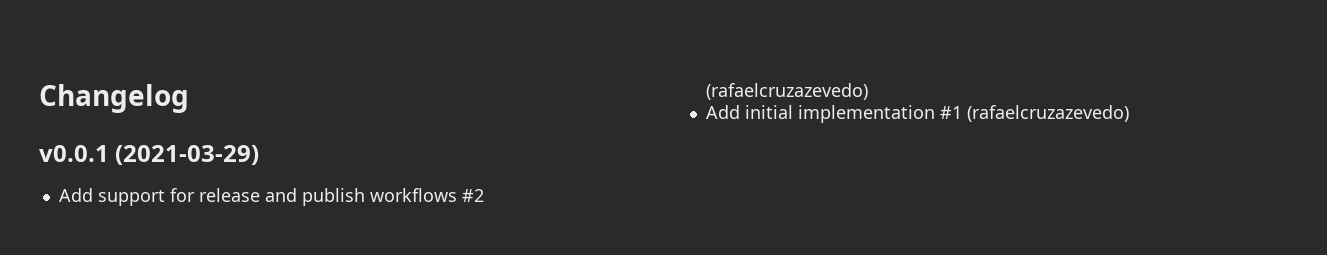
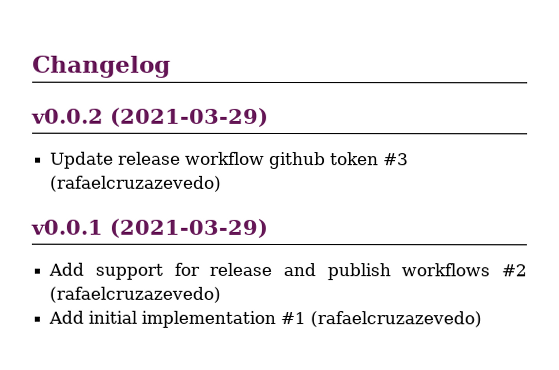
+ v0.0.2 (2021-03-29)
+ Update release workflow github token #3 (rafaelcruzazevedo)

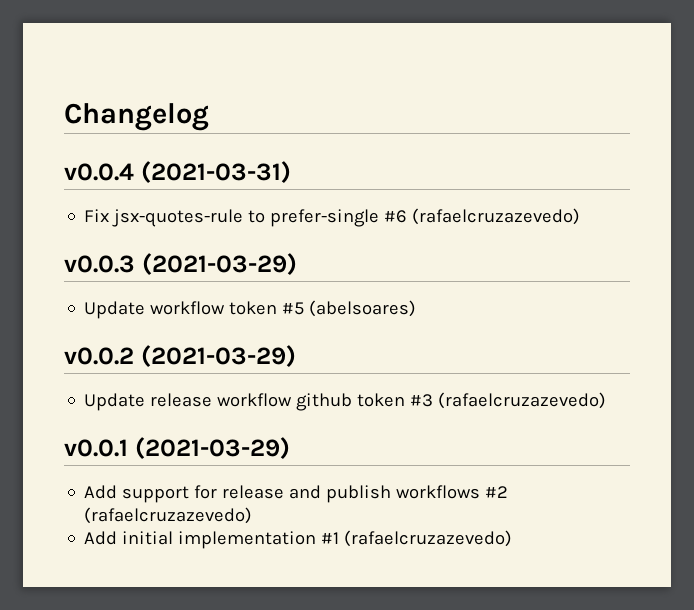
+ v0.0.4 (2021-03-31)
+ Fix jsx-quotes-rule to prefer-single #6 (rafaelcruzazevedo)
+ v0.0.3 (2021-03-29)
+ Update workflow token #5 (abelsoares)

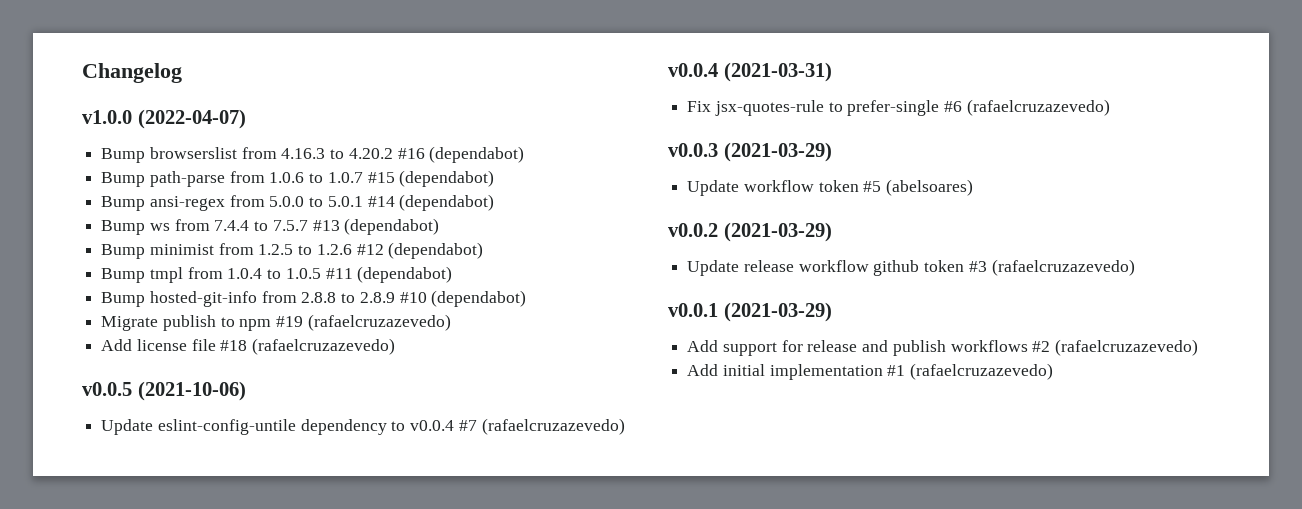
+ v1.0.0 (2022-04-07)
+ Bump browserslist from 4.16.3 to 4.20.2 #16 (dependabot)
+ Bump path-parse from 1.0.6 to 1.0.7 #15 (dependabot)
+ Bump ansi-regex from 5.0.0 to 5.0.1 #14 (dependabot)
+ Bump ws from 7.4.4 to 7.5.7 #13 (dependabot)
+ Bump minimist from 1.2.5 to 1.2.6 #12 (dependabot)
+ Bump tmpl from 1.0.4 to 1.0.5 #11 (dependabot)
+ Bump hosted-git-info from 2.8.8 to 2.8.9 #10 (dependabot)
+ Migrate publish to npm #19 (rafaelcruzazevedo)
+ Add license file #18 (rafaelcruzazevedo)
+ v0.0.5 (2021-10-06)
+ Update eslint-config-untile dependency to v0.0.4 #7 (rafaelcruzazevedo)

